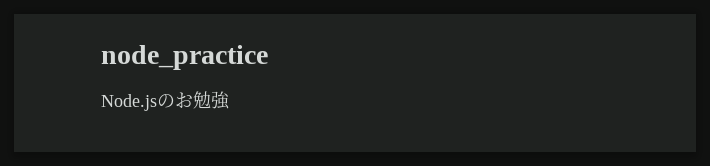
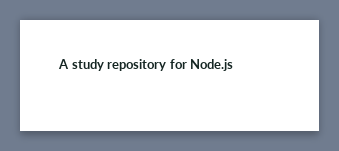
- node_practice
- Node.jsのお勉強
+ A study repository for Node.js

